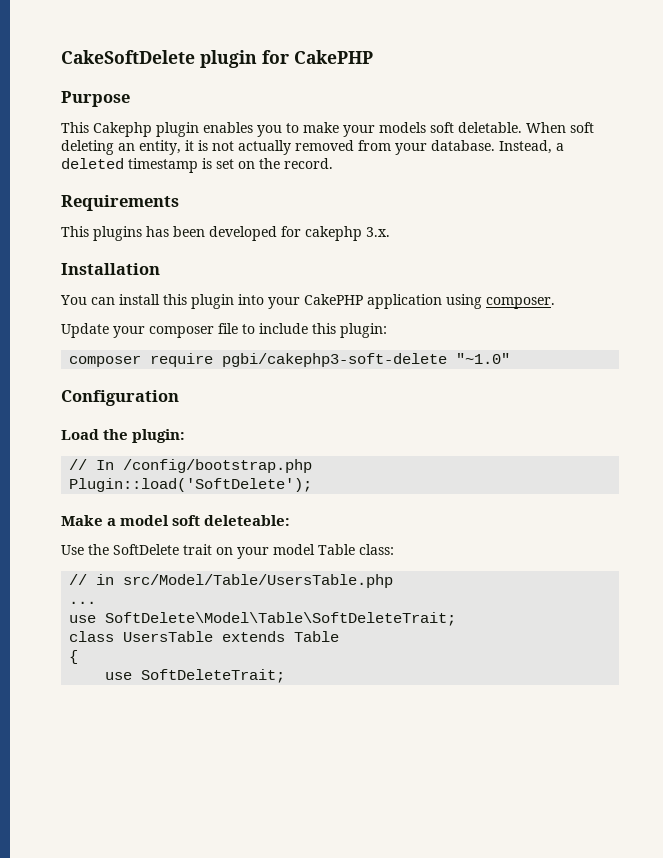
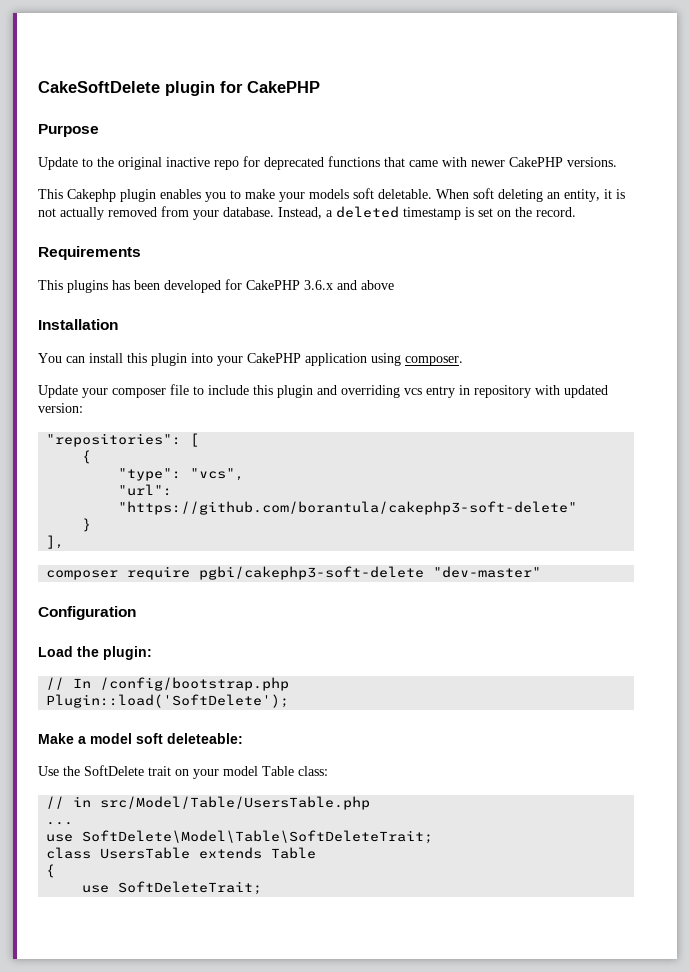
+ Update to the original inactive repo for deprecated functions that came with newer CakePHP versions.
- This plugins has been developed for cakephp 3.x.
+ This plugins has been developed for CakePHP 3.6.x and above
- Update your composer file to include this plugin:
+ Update your composer file to include this plugin and overriding vcs entry in repository with updated version:
+ "repositories": [
+ {
+ "type": "vcs",
+ "url": "https://github.com/borantula/cakephp3-soft-delete"
+ }
+ ],
- composer require pgbi/cakephp3-soft-delete "~1.0"
+ composer require pgbi/cakephp3-soft-delete "dev-master"

